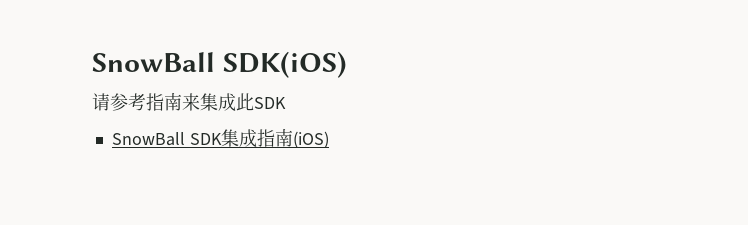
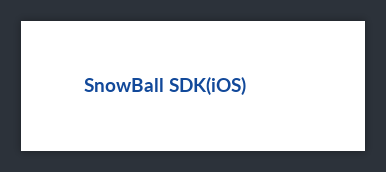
- 请参考指南来集成此SDK
- SnowBall SDK集成指南(iOS)

